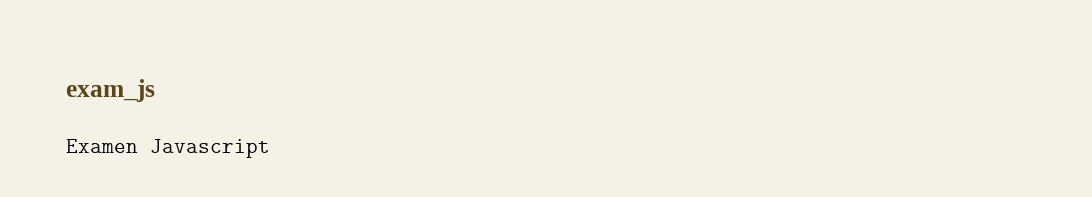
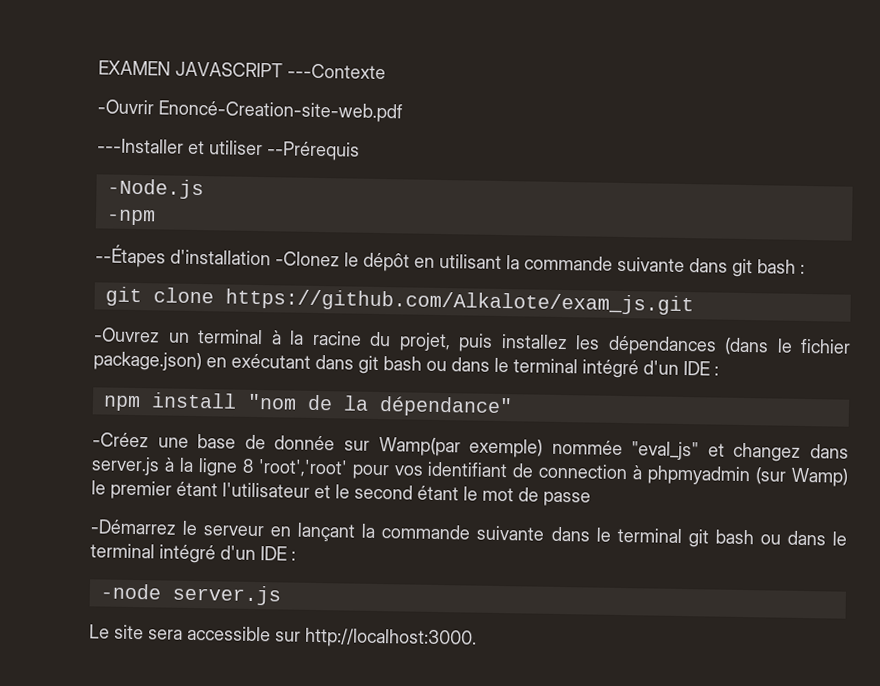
- exam_js
- Examen Javascript
+ EXAMEN JAVASCRIPT ---Contexte
+ -Ouvrir Enoncé-Creation-site-web.pdf
+ ---Installer et utiliser --Prérequis
+ -Node.js
+ -npm
+ --Étapes d'installation -Clonez le dépôt en utilisant la commande suivante dans git bash :
+ git clone https://github.com/Alkalote/exam_js.git
+ -Ouvrez un terminal à la racine du projet, puis installez les dépendances (dans le fichier package.json) en exécutant dans git bash ou dans le terminal intégré d'un IDE :
+ npm install "nom de la dépendance"
+ -Créez une base de donnée sur Wamp(par exemple) nommée "eval_js" et changez dans server.js à la ligne 8 'root','root' pour vos identifiant de connection à phpmyadmin (sur Wamp) le premier étant l'utilisateur et le second étant le mot de passe
+ -Démarrez le serveur en lançant la commande suivante dans le terminal git bash ou dans le terminal intégré d'un IDE :
+ -node server.js
+ Le site sera accessible sur http://localhost:3000.

